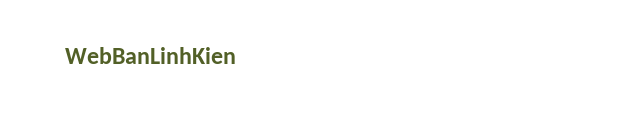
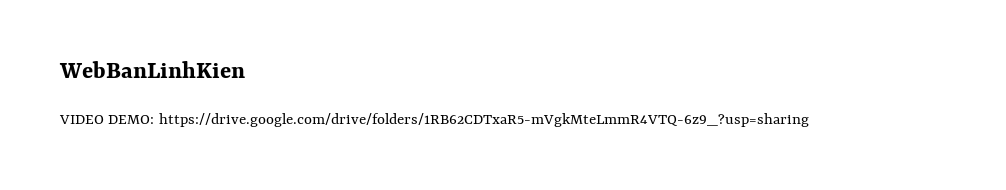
+ VIDEO DEMO: https://drive.google.com/drive/folders/1RB62CDTxaR5-mVgkMteLmmR4VTQ-6z9_?usp=sharing

